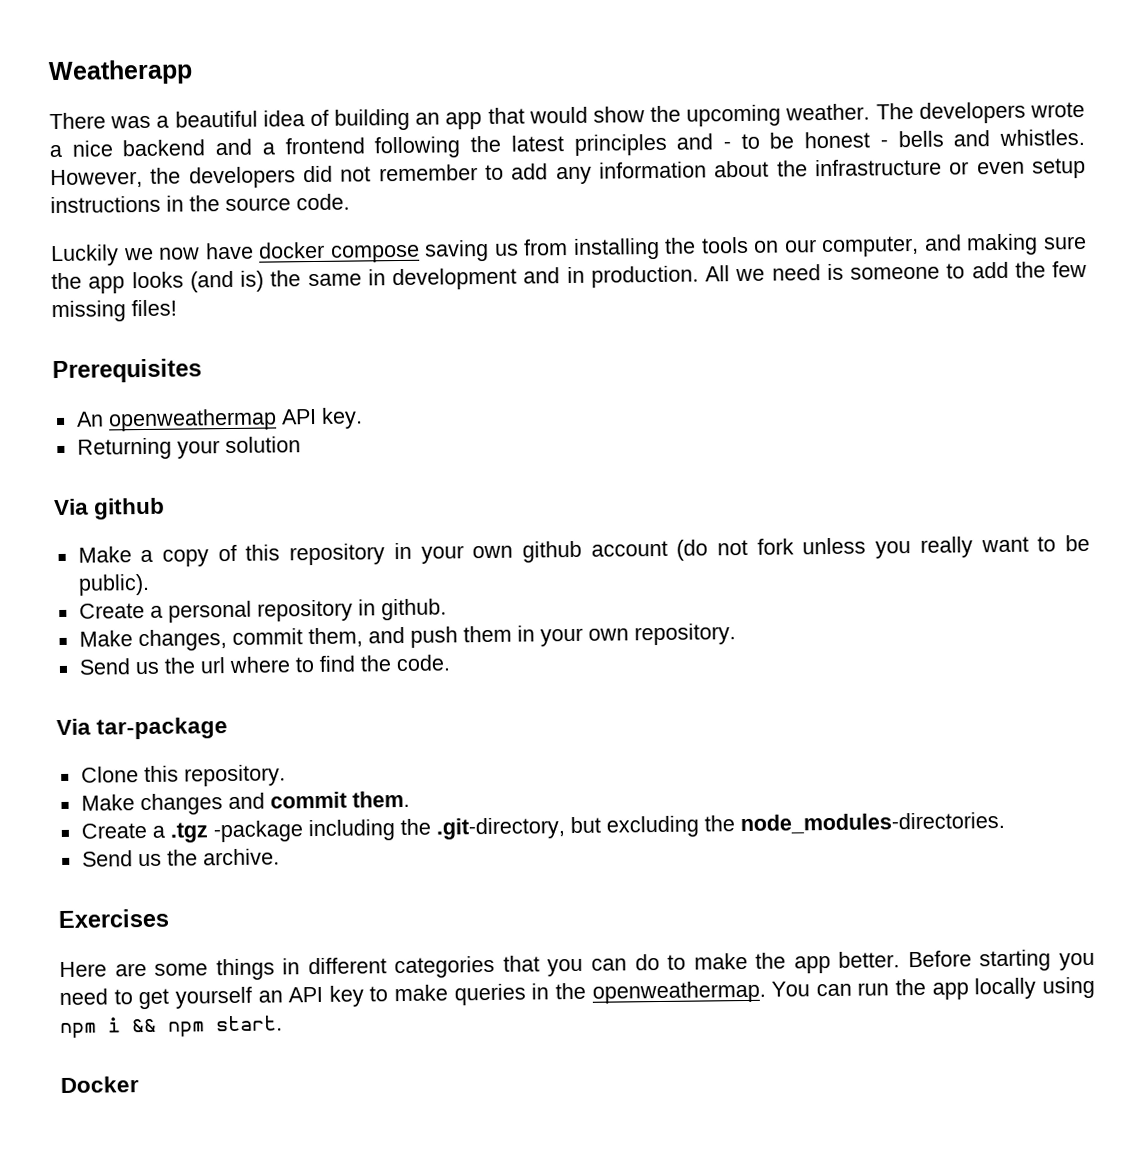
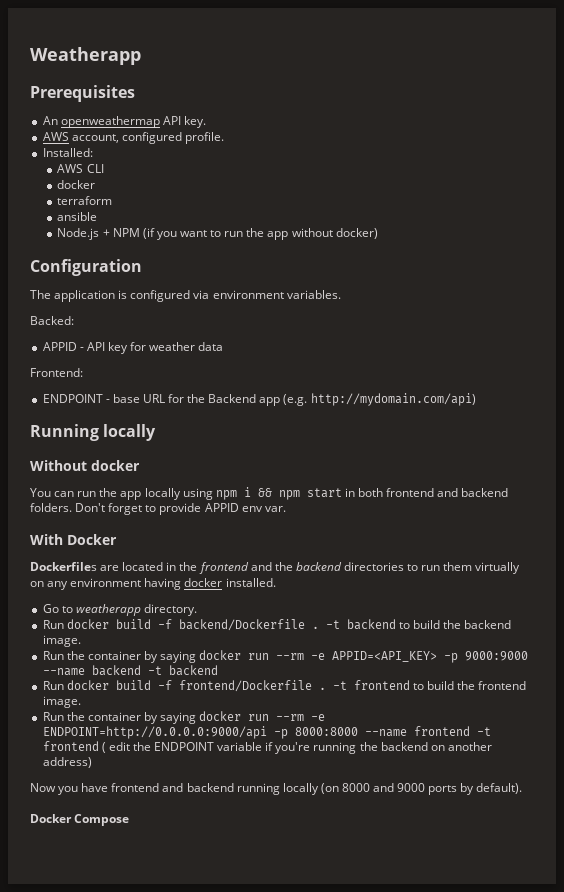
- There was a beautiful idea of building an app that would show the upcoming weather. The developers wrote a nice backend and a frontend following the latest principles and - to be honest - bells and whistles. However, the developers did not remember to add any information about the infrastructure or even setup instructions in the source code.
- Luckily we now have docker compose saving us from installing the tools on our computer, and making sure the app looks (and is) the same in development and in production. All we need is someone to add the few missing files!
- Returning your solution
- Via github
- Make a copy of this repository in your own github account (do not fork unless you really want to be public).
- Create a personal repository in github.
- Make changes, commit them, and push them in your own repository.
- Send us the url where to find the code.
- Via tar-package
- Clone this repository.
- Make changes and commit them.
- Create a .tgz -package including the .git-directory, but excluding the node_modules-directories.
- Send us the archive.
- Exercises
- Here are some things in different categories that you can do to make the app better. Before starting you need to get yourself an API key to make queries in the openweathermap. You can run the app locally using npm i && npm start.
- Docker
+ AWS account, configured profile.
+ Installed:
+ AWS CLI
+ docker
+ terraform
+ ansible
+ Node.js + NPM (if you want to run the app without docker)
+ Configuration
+ The application is configured via environment variables.
+ Backed:
+ APPID - API key for weather data
+ Frontend:
+ ENDPOINT - base URL for the Backend app (e.g. http://mydomain.com/api)
+ Running locally
+ Without docker
+ You can run the app locally using npm i && npm start in both frontend and backend folders. Don't forget to provide APPID env var.
+ With Docker
+ Dockerfiles are located in the frontend and the backend directories to run them virtually on any environment having docker installed.
+ Go to weatherapp directory.
+ Run docker build -f backend/Dockerfile . -t backend to build the backend image.
+ Run the container by saying docker run --rm -e APPID=<API_KEY> -p 9000:9000 --name backend -t backend
+ Run docker build -f frontend/Dockerfile . -t frontend to build the frontend image.
+ Run the container by saying docker run --rm -e ENDPOINT=http://0.0.0.0:9000/api -p 8000:8000 --name frontend -t frontend ( edit the ENDPOINT variable if you're running the backend on another address)
+ Now you have frontend and backend running locally (on 8000 and 9000 ports by default).
+ Docker Compose

